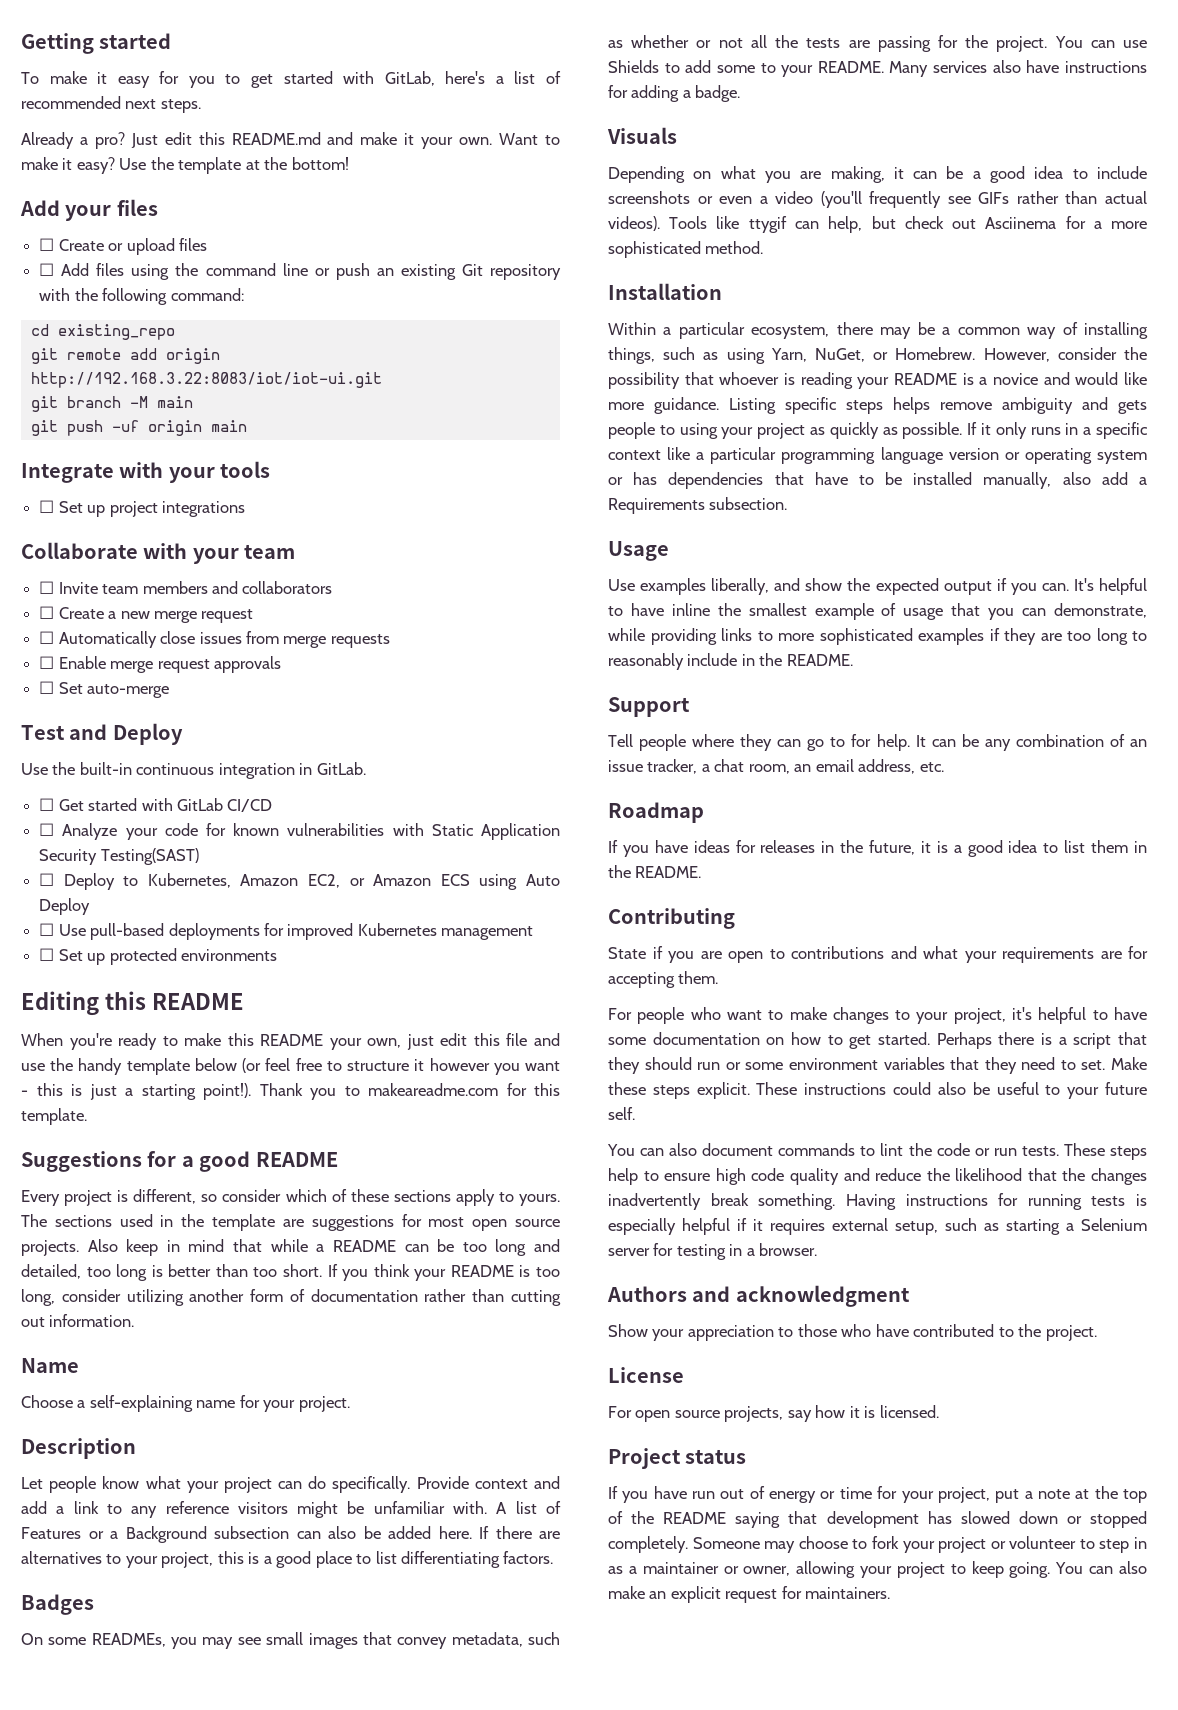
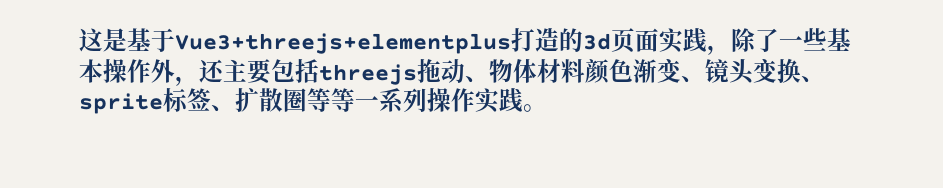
- Getting started
- To make it easy for you to get started with GitLab, here's a list of recommended next steps.
- Already a pro? Just edit this README.md and make it your own. Want to make it easy? Use the template at the bottom!
- Add your files
- ☐ Create or upload files
- ☐ Add files using the command line or push an existing Git repository with the following command:
- cd existing_repo
- git remote add origin http://192.168.3.22:8083/iot/iot-ui.git
- git branch -M main
- git push -uf origin main
- Integrate with your tools
- ☐ Set up project integrations
- Collaborate with your team
- ☐ Invite team members and collaborators
- ☐ Create a new merge request
- ☐ Automatically close issues from merge requests
- ☐ Enable merge request approvals
- ☐ Set auto-merge
- Test and Deploy
- Use the built-in continuous integration in GitLab.
- ☐ Get started with GitLab CI/CD
- ☐ Analyze your code for known vulnerabilities with Static Application Security Testing(SAST)
- ☐ Deploy to Kubernetes, Amazon EC2, or Amazon ECS using Auto Deploy
- ☐ Use pull-based deployments for improved Kubernetes management
- ☐ Set up protected environments
- Editing this README
- When you're ready to make this README your own, just edit this file and use the handy template below (or feel free to structure it however you want - this is just a starting point!). Thank you to makeareadme.com for this template.
- Suggestions for a good README
- Every project is different, so consider which of these sections apply to yours. The sections used in the template are suggestions for most open source projects. Also keep in mind that while a README can be too long and detailed, too long is better than too short. If you think your README is too long, consider utilizing another form of documentation rather than cutting out information.
- Name
- Choose a self-explaining name for your project.
- Description
- Let people know what your project can do specifically. Provide context and add a link to any reference visitors might be unfamiliar with. A list of Features or a Background subsection can also be added here. If there are alternatives to your project, this is a good place to list differentiating factors.
- Badges
- On some READMEs, you may see small images that convey metadata, such as whether or not all the tests are passing for the project. You can use Shields to add some to your README. Many services also have instructions for adding a badge.
- Visuals
- Depending on what you are making, it can be a good idea to include screenshots or even a video (you'll frequently see GIFs rather than actual videos). Tools like ttygif can help, but check out Asciinema for a more sophisticated method.
- Installation
- Within a particular ecosystem, there may be a common way of installing things, such as using Yarn, NuGet, or Homebrew. However, consider the possibility that whoever is reading your README is a novice and would like more guidance. Listing specific steps helps remove ambiguity and gets people to using your project as quickly as possible. If it only runs in a specific context like a particular programming language version or operating system or has dependencies that have to be installed manually, also add a Requirements subsection.
- Usage
- Use examples liberally, and show the expected output if you can. It's helpful to have inline the smallest example of usage that you can demonstrate, while providing links to more sophisticated examples if they are too long to reasonably include in the README.
- Support
- Tell people where they can go to for help. It can be any combination of an issue tracker, a chat room, an email address, etc.
- Roadmap
- If you have ideas for releases in the future, it is a good idea to list them in the README.
- Contributing
- State if you are open to contributions and what your requirements are for accepting them.
- For people who want to make changes to your project, it's helpful to have some documentation on how to get started. Perhaps there is a script that they should run or some environment variables that they need to set. Make these steps explicit. These instructions could also be useful to your future self.
- You can also document commands to lint the code or run tests. These steps help to ensure high code quality and reduce the likelihood that the changes inadvertently break something. Having instructions for running tests is especially helpful if it requires external setup, such as starting a Selenium server for testing in a browser.
- Authors and acknowledgment
- Show your appreciation to those who have contributed to the project.
- License
- For open source projects, say how it is licensed.
- Project status
- If you have run out of energy or time for your project, put a note at the top of the README saying that development has slowed down or stopped completely. Someone may choose to fork your project or volunteer to step in as a maintainer or owner, allowing your project to keep going. You can also make an explicit request for maintainers.
+ 这是基于Vue3+threejs+elementplus打造的3d页面实践，除了一些基本操作外，还主要包括threejs拖动、物体材料颜色渐变、镜头变换、sprite标签、扩散圈等等一系列操作实践。

